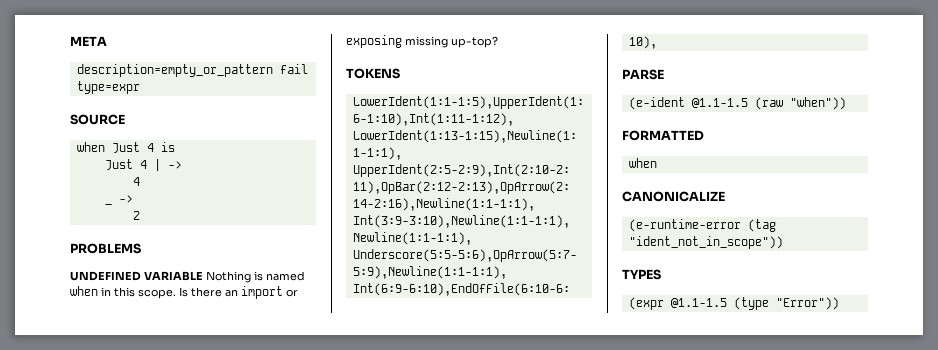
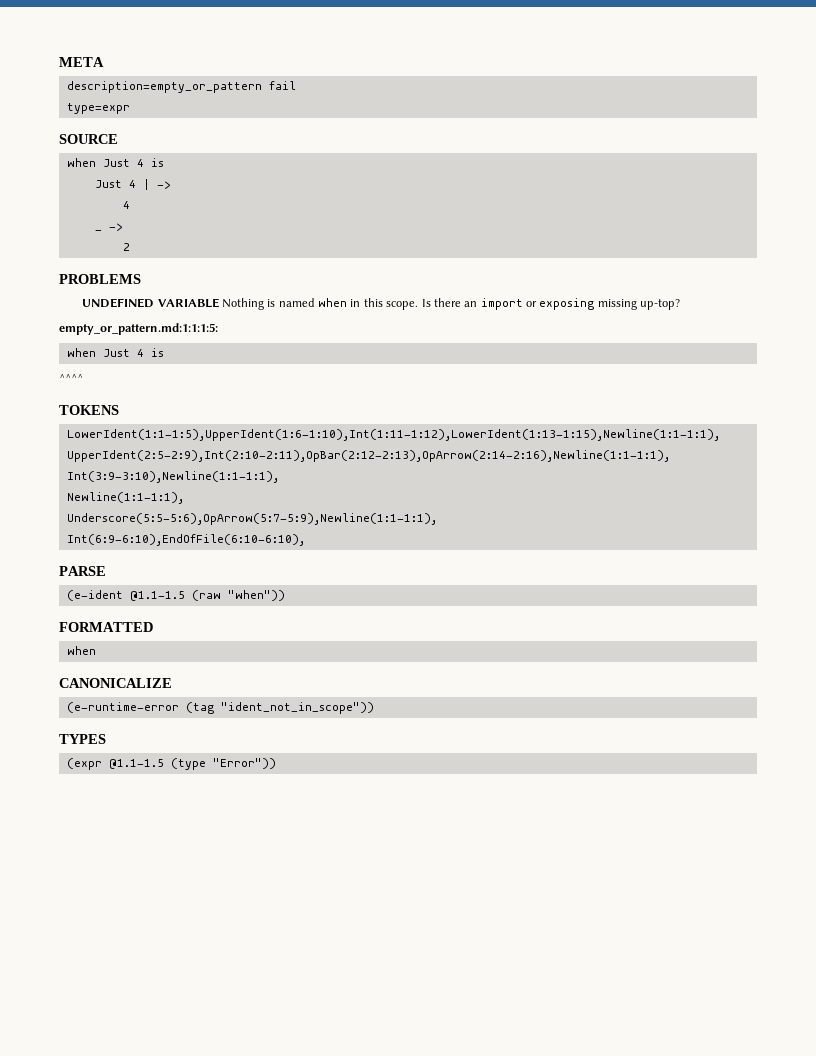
+ empty_or_pattern.md:1:1:1:5:
+ when Just 4 is
+ ^^^^

